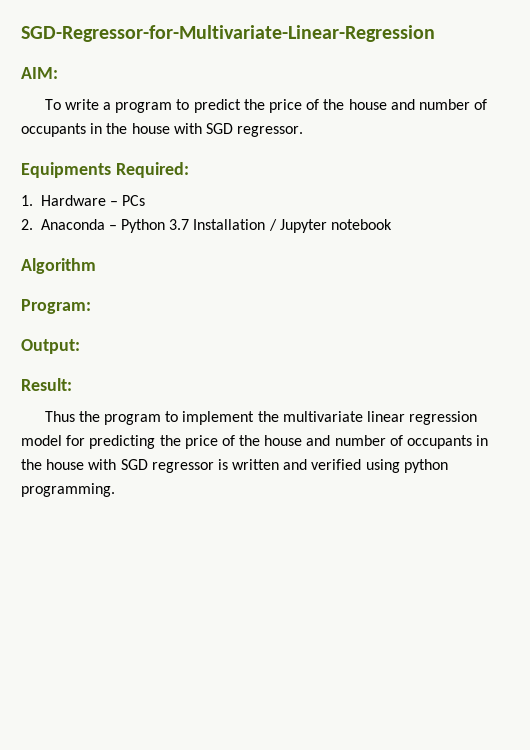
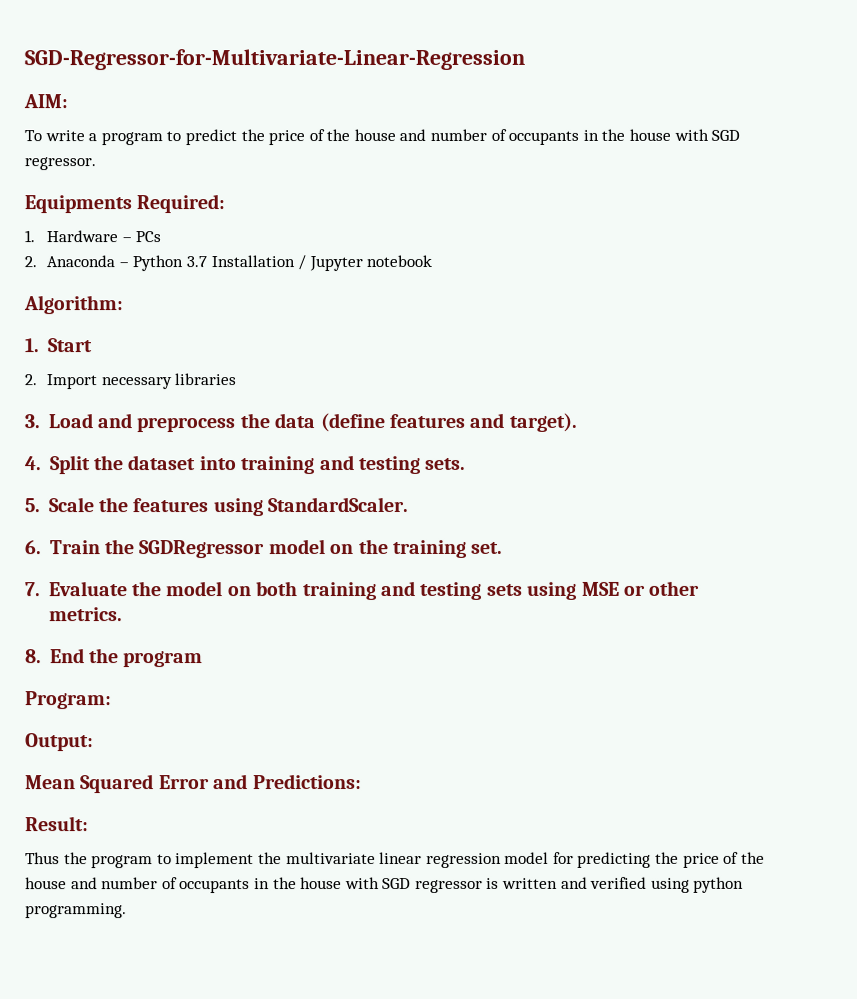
- Algorithm
+ Algorithm:
+ 1. Start
+ 2. Import necessary libraries
+ 3. Load and preprocess the data (define features and target).
+ 4. Split the dataset into training and testing sets.
+ 5. Scale the features using StandardScaler.
+ 6. Train the SGDRegressor model on the training set.
+ 7. Evaluate the model on both training and testing sets using MSE or other metrics.
+ 8. End the program
  Program:
  Output:
+ Mean Squared Error and Predictions:

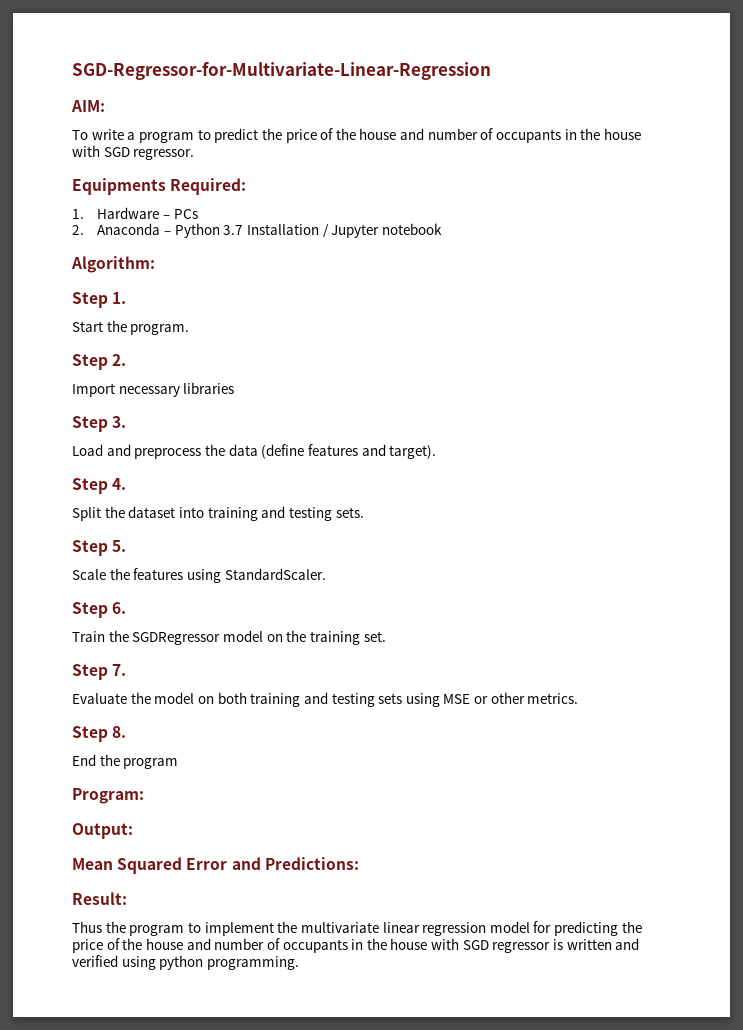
- 1. Start
- 2. Import necessary libraries
+ Step 1.
+ Start the program.
+ Step 2.
+ Import necessary libraries
- 3. Load and preprocess the data (define features and target).
+ Step 3.
+ Load and preprocess the data (define features and target).
- 4. Split the dataset into training and testing sets.
+ Step 4.
+ Split the dataset into training and testing sets.
- 5. Scale the features using StandardScaler.
+ Step 5.
+ Scale the features using StandardScaler.
- 6. Train the SGDRegressor model on the training set.
+ Step 6.
+ Train the SGDRegressor model on the training set.
- 7. Evaluate the model on both training and testing sets using MSE or other metrics.
+ Step 7.
+ Evaluate the model on both training and testing sets using MSE or other metrics.
- 8. End the program
+ Step 8.
+ End the program

